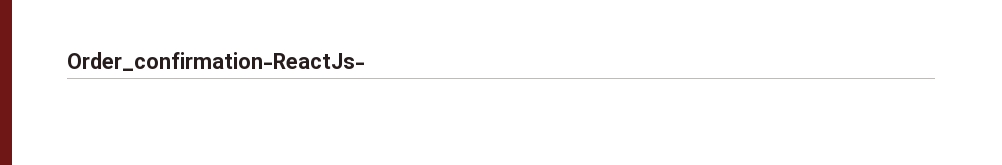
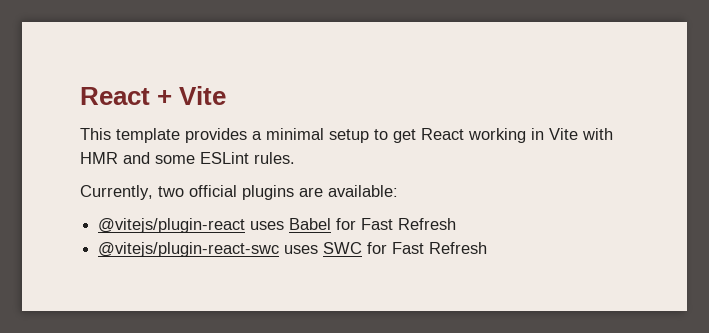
- Order_confirmation-ReactJs-
+ React + Vite
+ This template provides a minimal setup to get React working in Vite with HMR and some ESLint rules.
+ Currently, two official plugins are available:
+ @vitejs/plugin-react uses Babel for Fast Refresh
+ @vitejs/plugin-react-swc uses SWC for Fast Refresh

